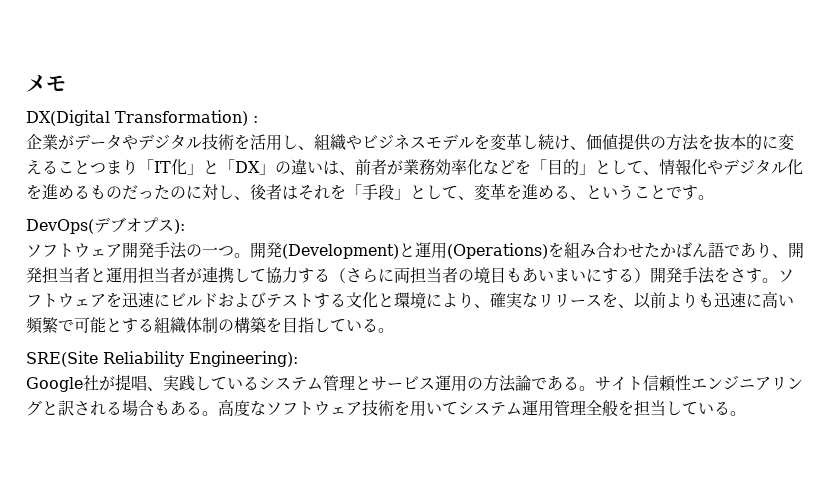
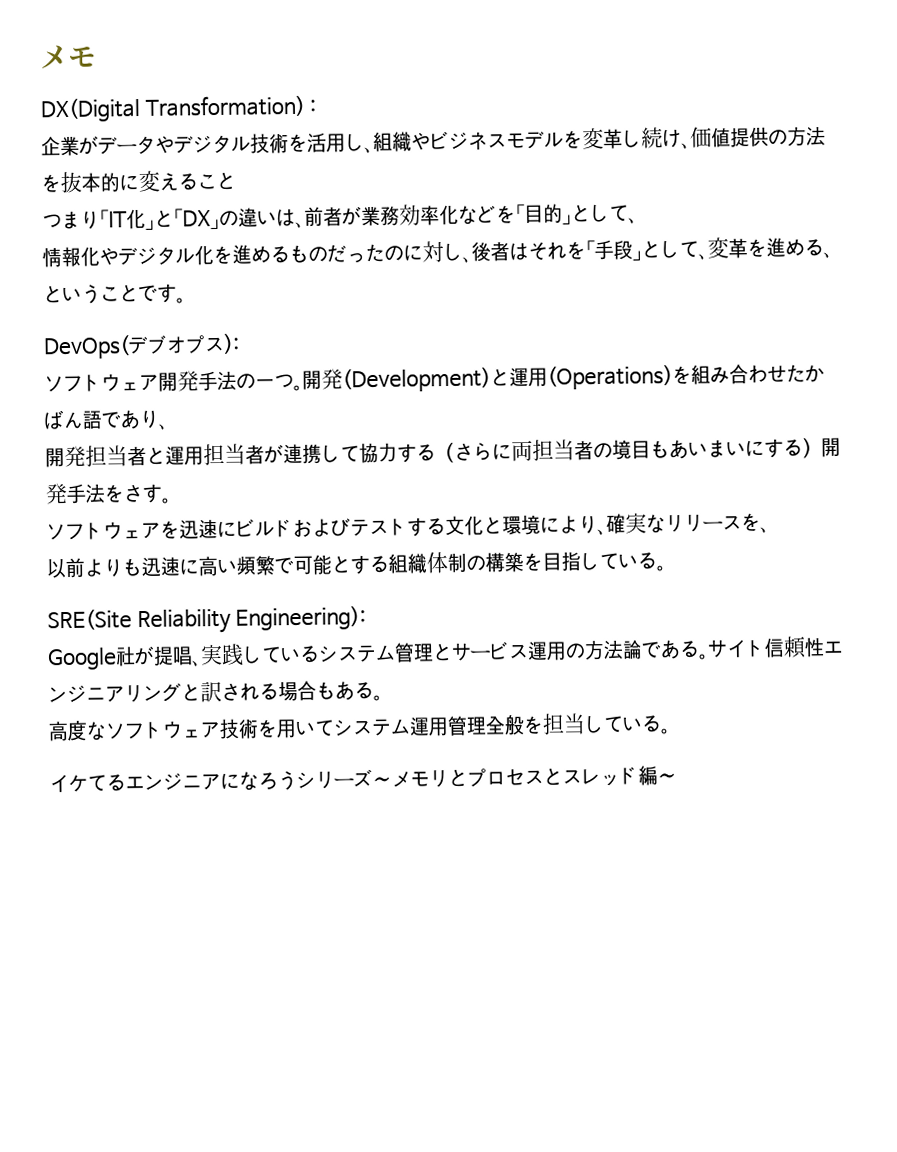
- 企業がデータやデジタル技術を活用し、組織やビジネスモデルを変革し続け、価値提供の方法を抜本的に変えることつまり「IT化」と「DX」の違いは、前者が業務効率化などを「目的」として、情報化やデジタル化を進めるものだったのに対し、後者はそれを「手段」として、変革を進める、ということです。
+ 企業がデータやデジタル技術を活用し、組織やビジネスモデルを変革し続け、価値提供の方法を抜本的に変えること
+ つまり「IT化」と「DX」の違いは、前者が業務効率化などを「目的」として、
+ 情報化やデジタル化を進めるものだったのに対し、後者はそれを「手段」として、変革を進める、ということです。
- 開発(Development)と運用(Operations)を組み合わせたかばん語であり、開発担当者と運用担当者が連携して協力する（さらに両担当者の境目もあいまいにする）開発手法をさす。ソフトウェアを迅速にビルドおよびテストする文化と環境により、確実なリリースを、以前よりも迅速に高い頻繁で可能とする組織体制の構築を目指している。
+ 開発(Development)と運用(Operations)を組み合わせたかばん語であり、
+ 開発担当者と運用担当者が連携して協力する（さらに両担当者の境目もあいまいにする）開発手法をさす。
+ ソフトウェアを迅速にビルドおよびテストする文化と環境により、確実なリリースを、
+ 以前よりも迅速に高い頻繁で可能とする組織体制の構築を目指している。
- サイト信頼性エンジニアリングと訳される場合もある。高度なソフトウェア技術を用いてシステム運用管理全般を担当している。
+ サイト信頼性エンジニアリングと訳される場合もある。
+ 高度なソフトウェア技術を用いてシステム運用管理全般を担当している。
+ イケてるエンジニアになろうシリーズ〜メモリとプロセスとスレッド編〜

